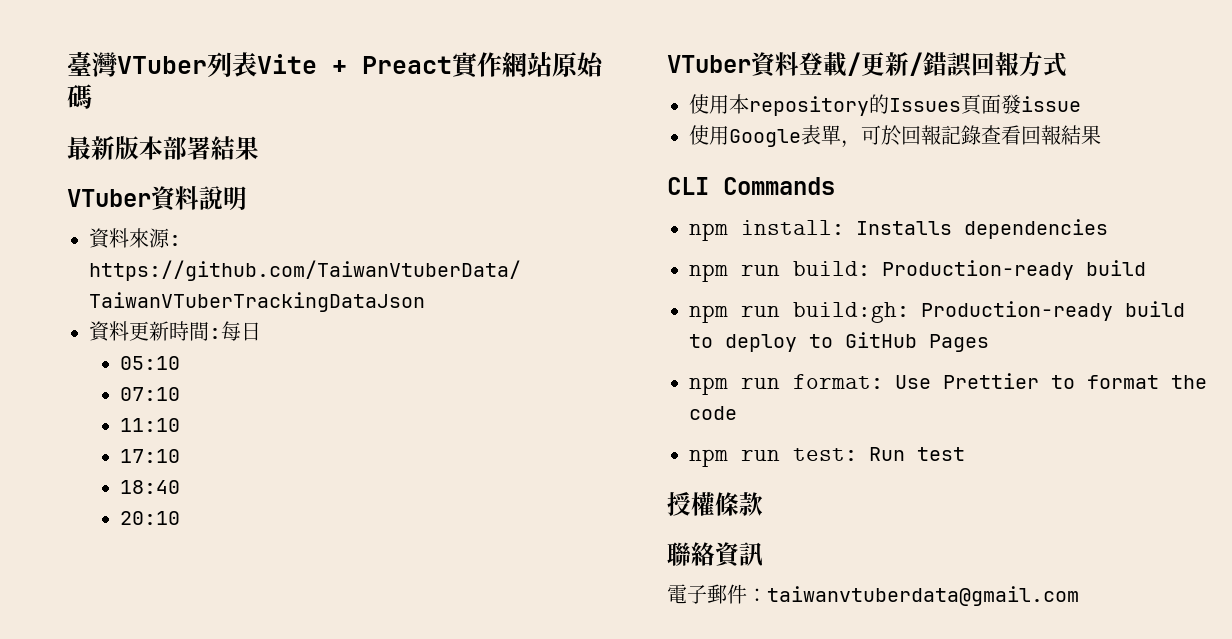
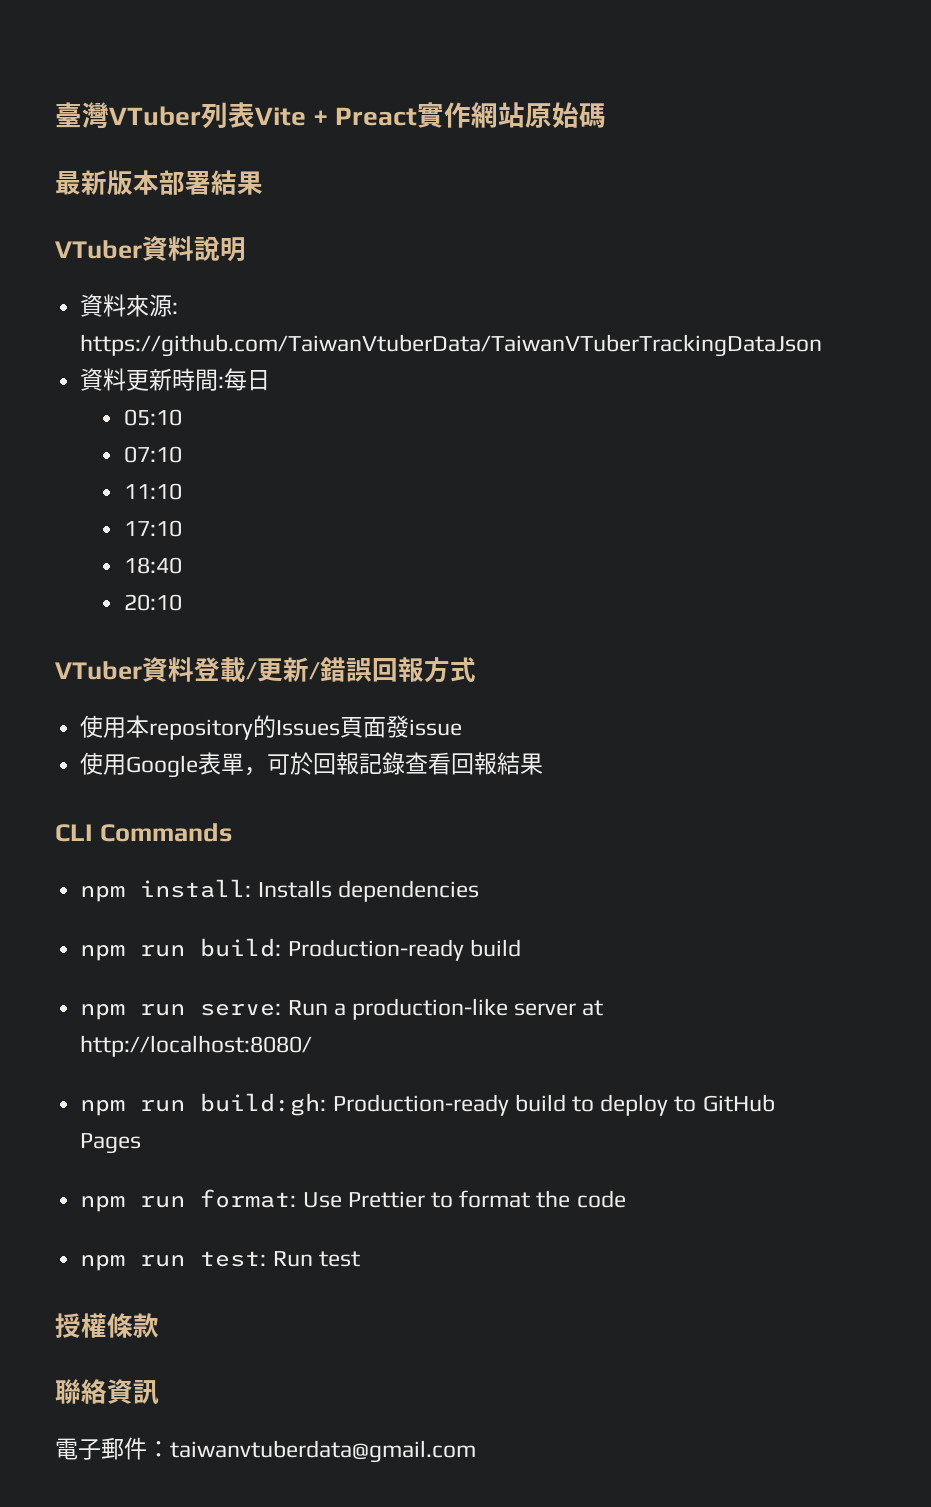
+ npm run serve: Run a production-like server at http://localhost:8080/

